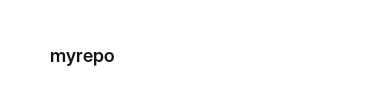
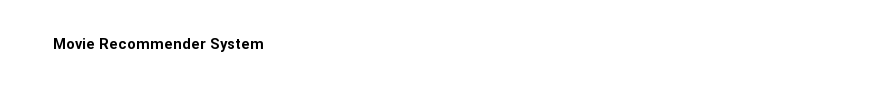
- myrepo
+ Movie Recommender System

